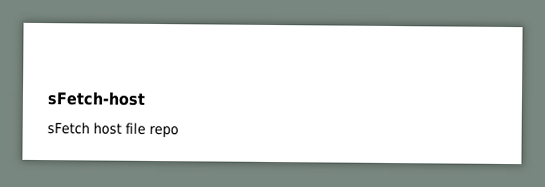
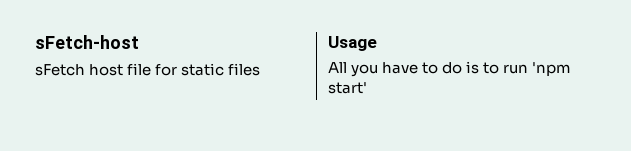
- sFetch host file repo
+ sFetch host file for static files
+ Usage
+ All you have to do is to run 'npm start'

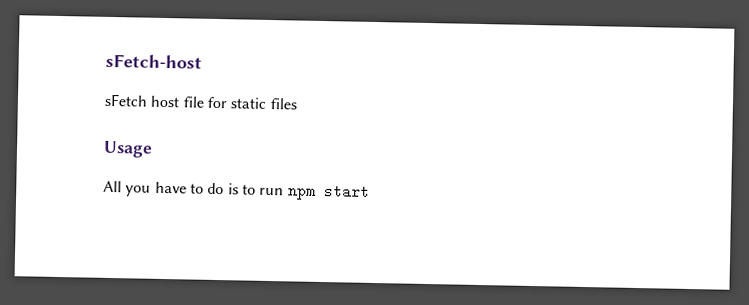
- All you have to do is to run 'npm start'
+ All you have to do is to run npm start

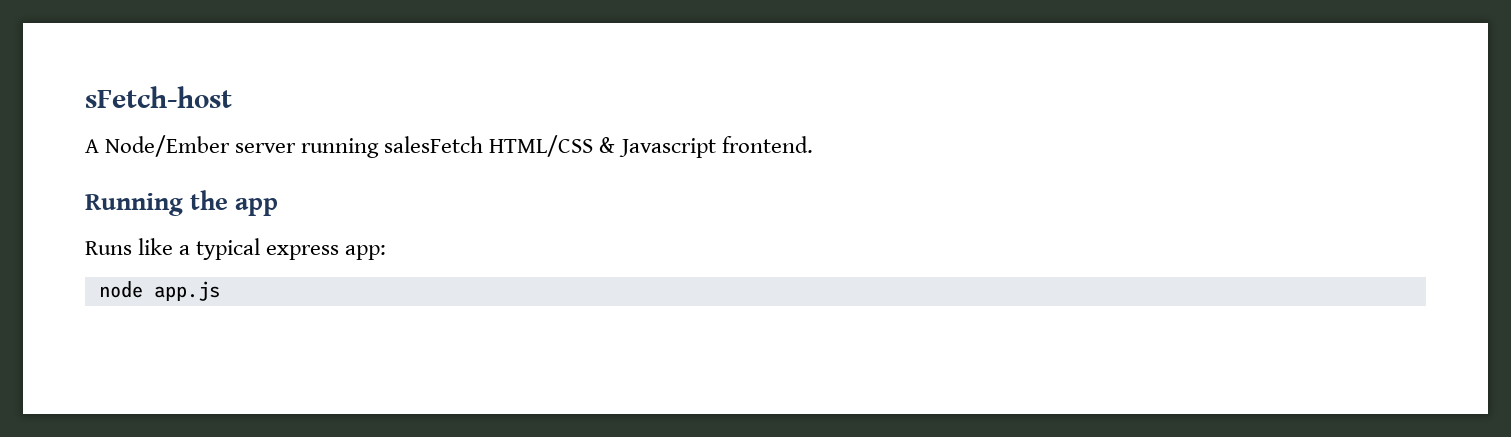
- sFetch host file for static files
- Usage
- All you have to do is to run npm start
+ A Node/Ember server running salesFetch HTML/CSS & Javascript frontend.
+ Running the app
+ Runs like a typical express app:
+ node app.js

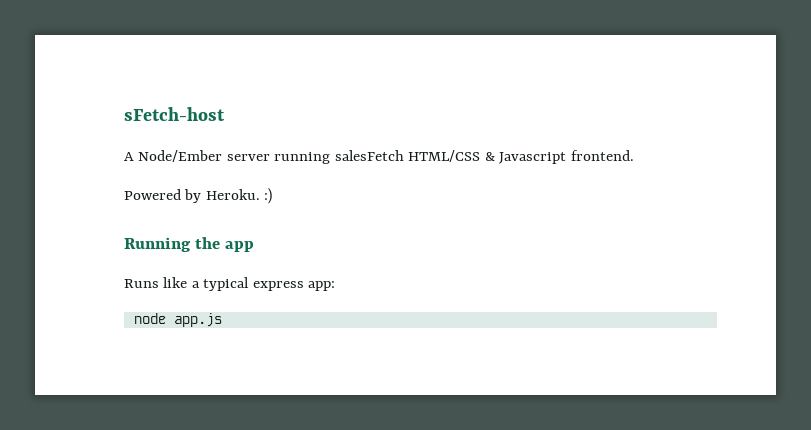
+ Powered by Heroku. :)

